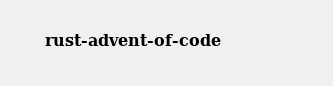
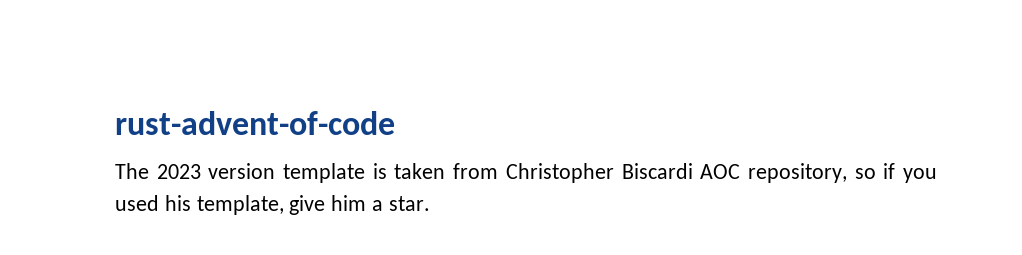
+ The 2023 version template is taken from Christopher Biscardi AOC repository, so if you used his template, give him a star.

